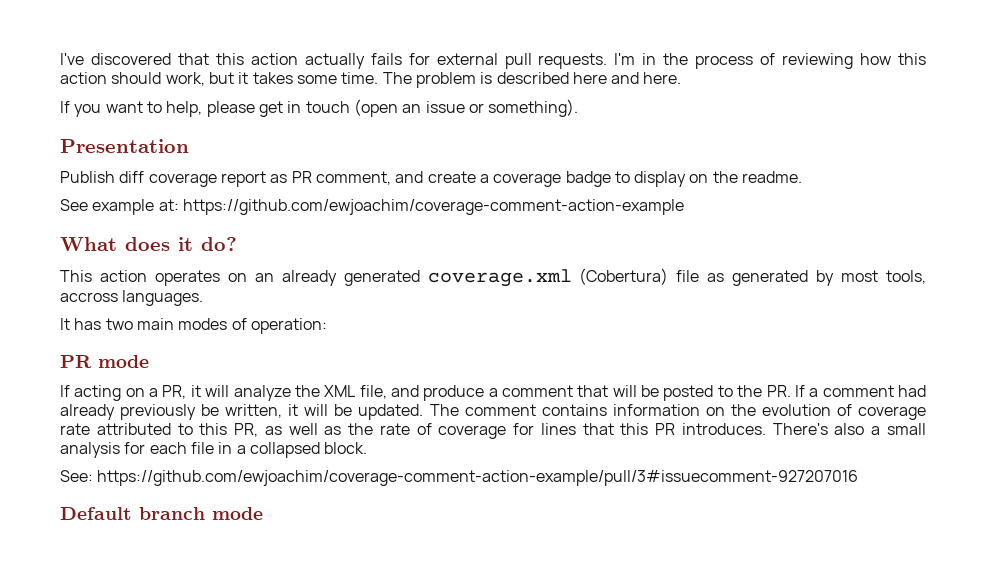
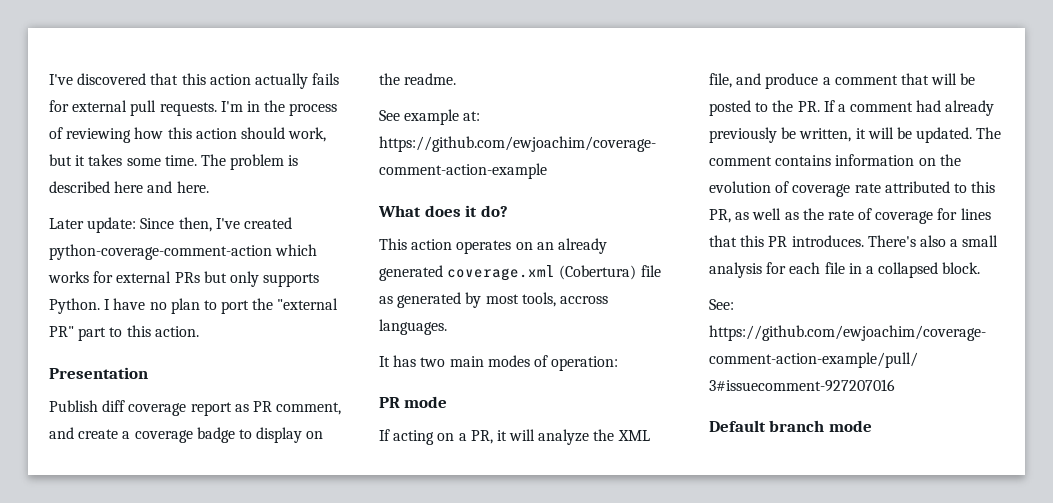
- If you want to help, please get in touch (open an issue or something).
+ Later update: Since then, I've created python-coverage-comment-action which works for external PRs but only supports Python. I have no plan to port the "external PR" part to this action.

